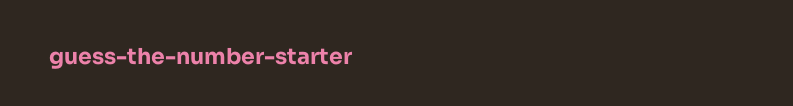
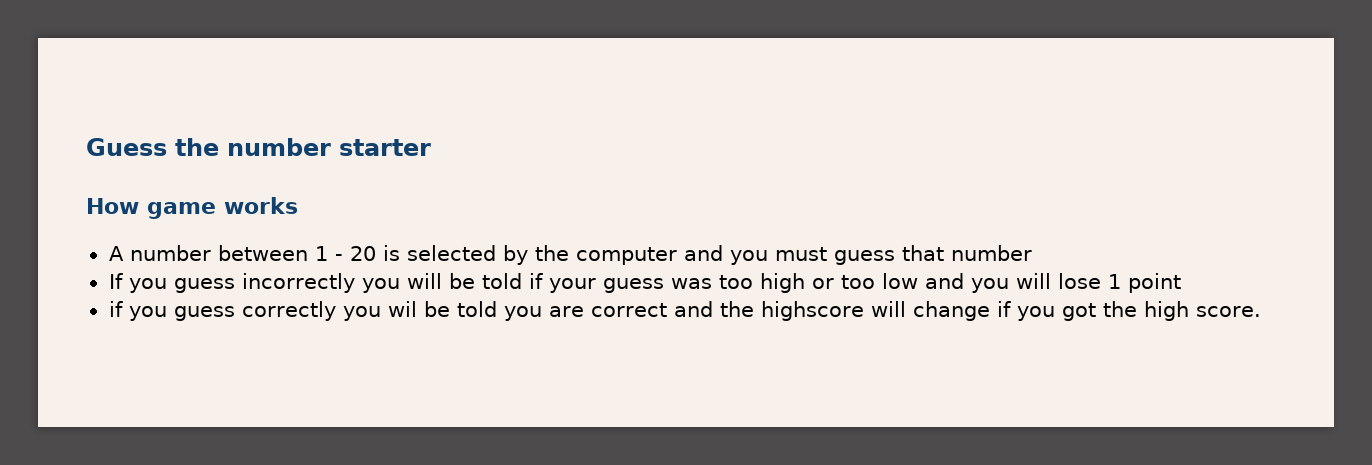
- guess-the-number-starter
+ Guess the number starter
+ How game works
+ A number between 1 - 20 is selected by the computer and you must guess that number
+ If you guess incorrectly you will be told if your guess was too high or too low and you will lose 1 point
+ if you guess correctly you wil be told you are correct and the highscore will change if you got the high score.

